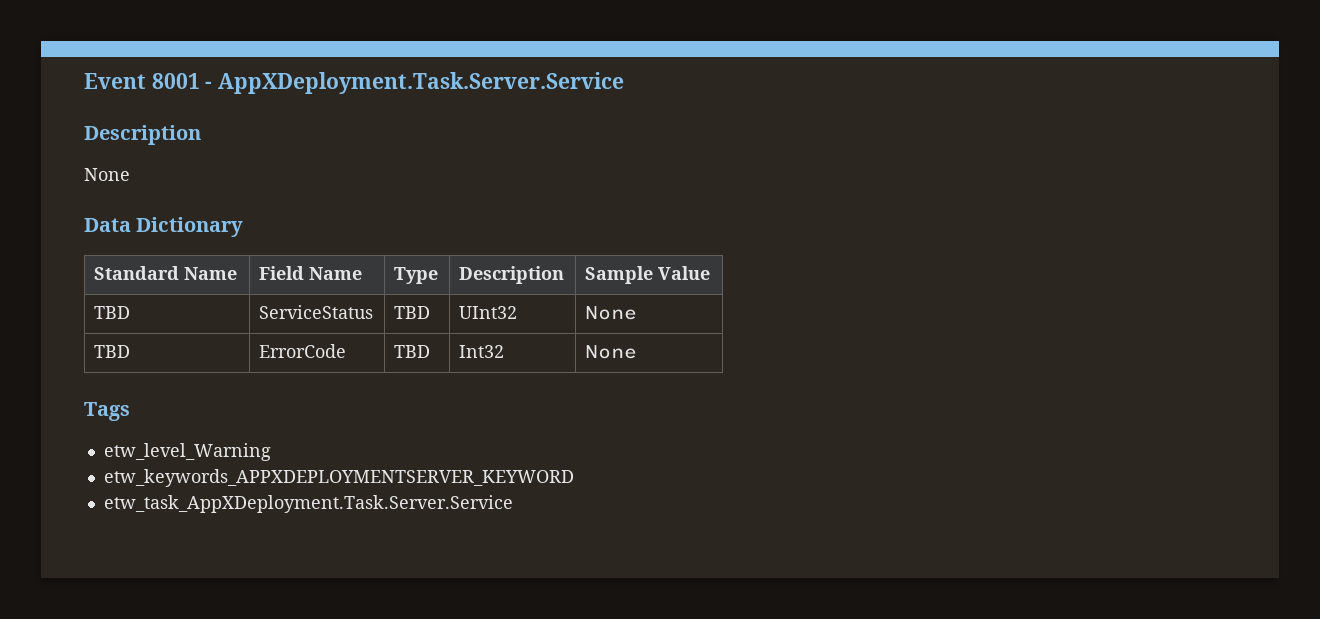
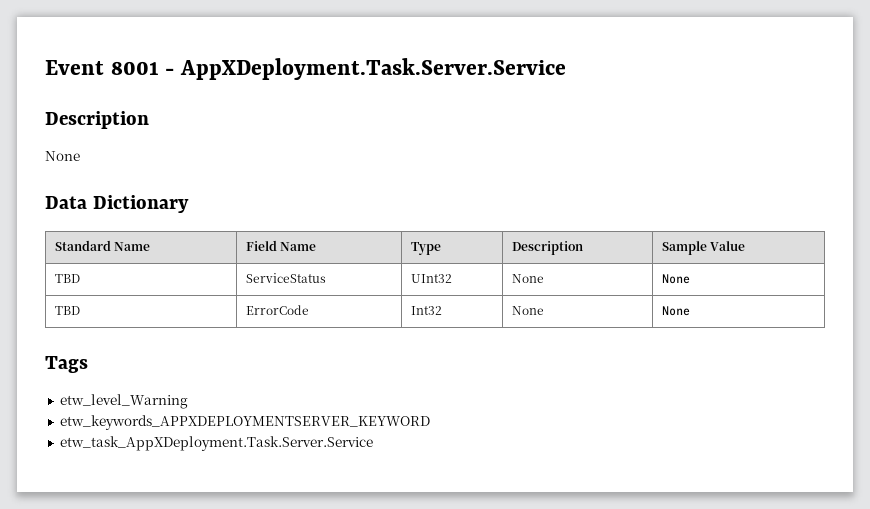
- TBD | ServiceStatus | TBD | UInt32 | None
+ TBD | ServiceStatus | UInt32 | None | None
- TBD | ErrorCode | TBD | Int32 | None
+ TBD | ErrorCode | Int32 | None | None

